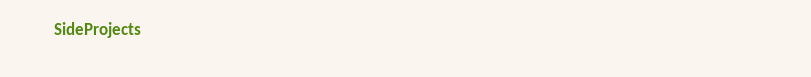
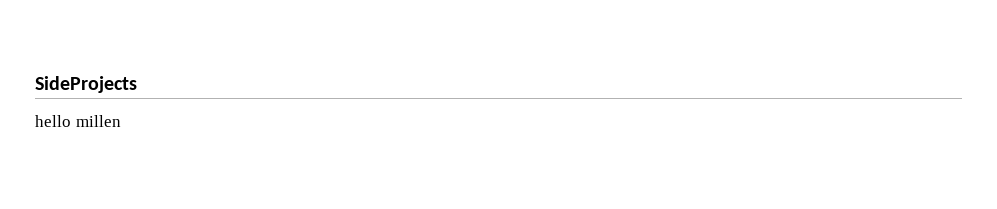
+ hello millen

